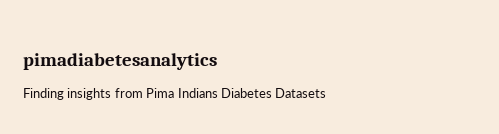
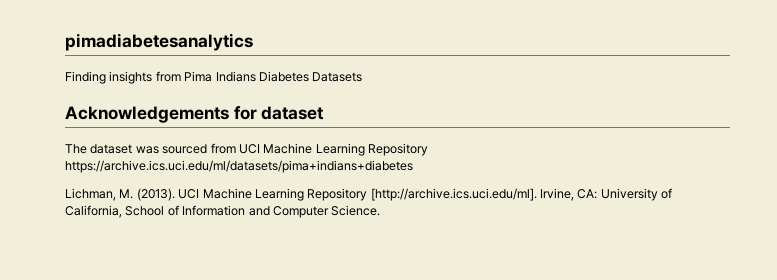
+ Acknowledgements for dataset
+ The dataset was sourced from UCI Machine Learning Repository https://archive.ics.uci.edu/ml/datasets/pima+indians+diabetes
+ Lichman, M. (2013). UCI Machine Learning Repository [http://archive.ics.uci.edu/ml]. Irvine, CA: University of California, School of Information and Computer Science.

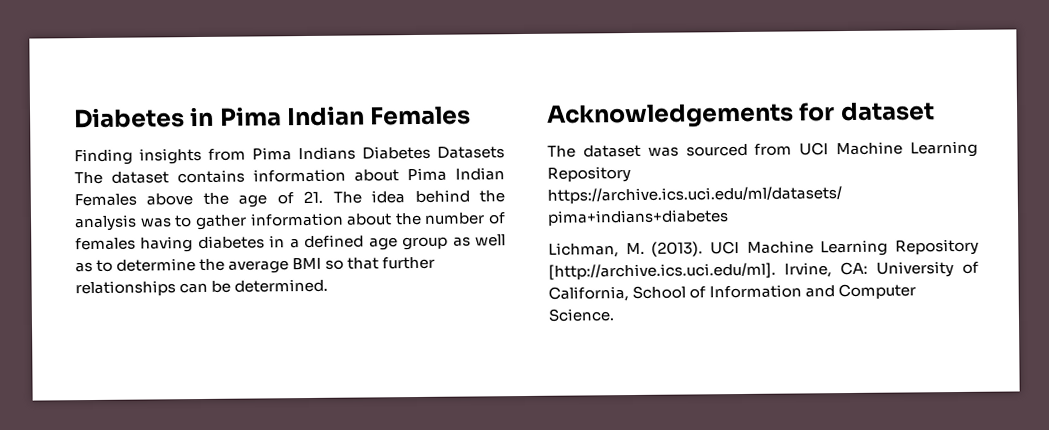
- pimadiabetesanalytics
+ Diabetes in Pima Indian Females
- Finding insights from Pima Indians Diabetes Datasets
+ Finding insights from Pima Indians Diabetes Datasets The dataset contains information about Pima Indian Females above the age of 21. The idea behind the analysis was to gather information about the number of females having diabetes in a defined age group as well as to determine the average BMI so that further relationships can be determined.

